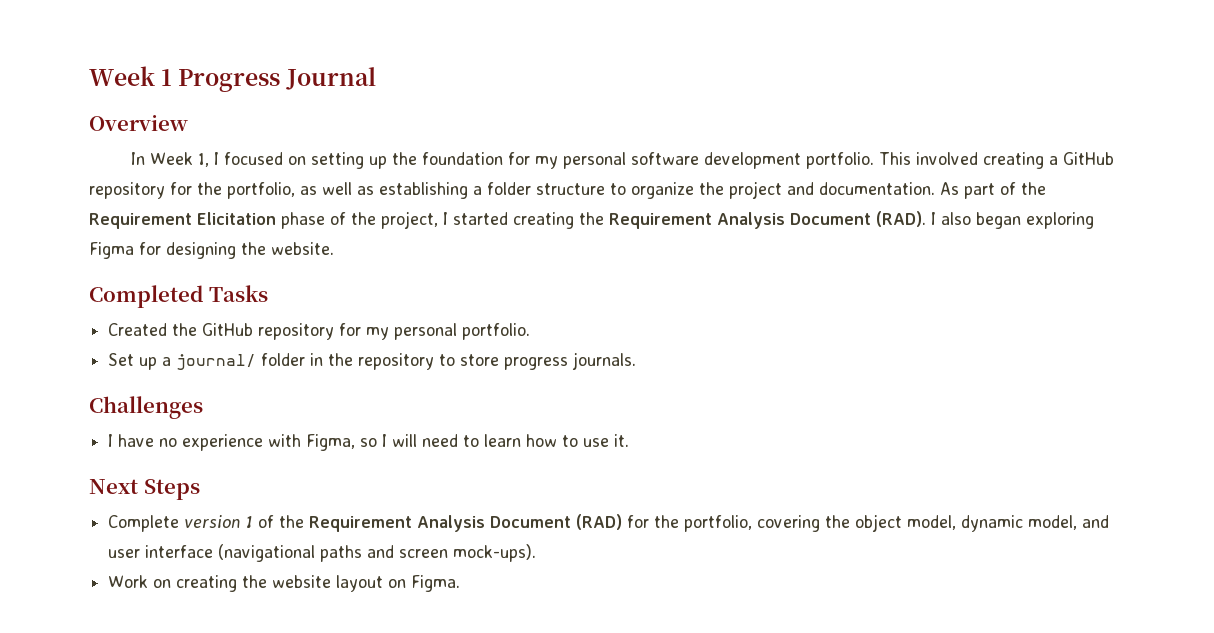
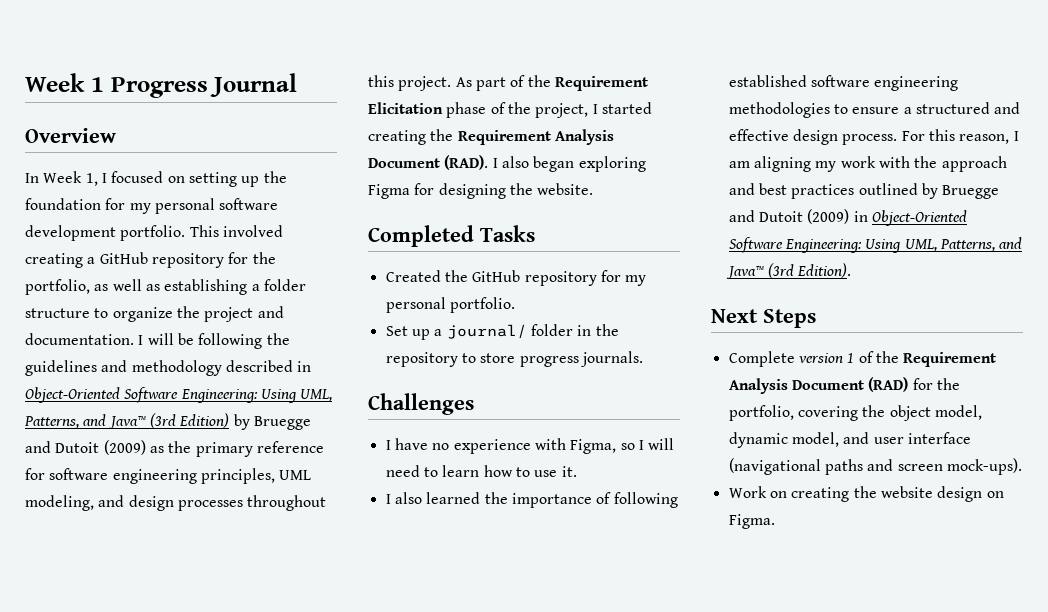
+ I will be following the guidelines and methodology described in Object-Oriented Software Engineering: Using UML, Patterns, and Java™ (3rd Edition) by Bruegge and Dutoit (2009) as the primary reference for software engineering principles, UML modeling, and design processes throughout this project.
+ I also learned the importance of following established software engineering methodologies to ensure a structured and effective design process. For this reason, I am aligning my work with the approach and best practices outlined by Bruegge and Dutoit (2009) in Object-Oriented Software Engineering: Using UML, Patterns, and Java™ (3rd Edition).
- Work on creating the website layout on Figma.
+ Work on creating the website design on Figma.

